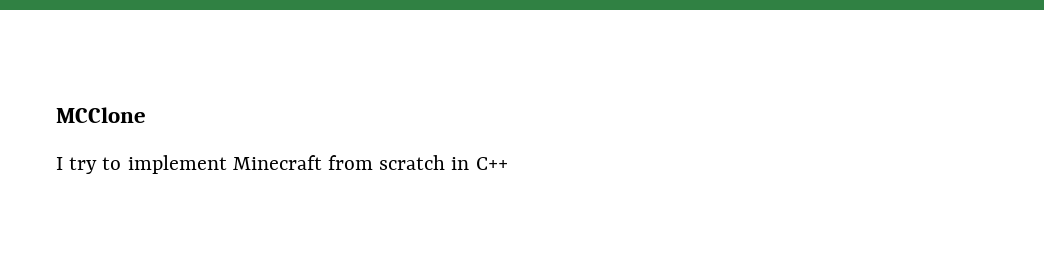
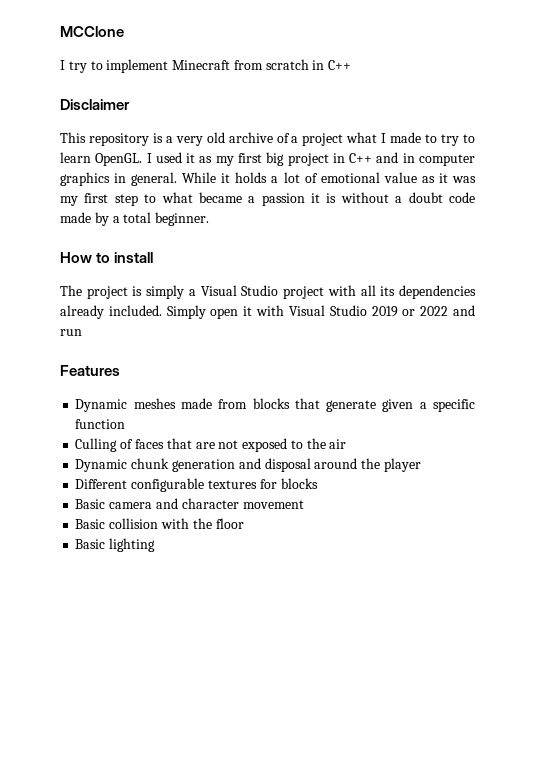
+ Disclaimer
+ This repository is a very old archive of a project what I made to try to learn OpenGL. I used it as my first big project in C++ and in computer graphics in general. While it holds a lot of emotional value as it was my first step to what became a passion it is without a doubt code made by a total beginner.
+ How to install
+ The project is simply a Visual Studio project with all its dependencies already included. Simply open it with Visual Studio 2019 or 2022 and run
+ Features
+ Dynamic meshes made from blocks that generate given a specific function
+ Culling of faces that are not exposed to the air
+ Dynamic chunk generation and disposal around the player
+ Different configurable textures for blocks
+ Basic camera and character movement
+ Basic collision with the floor
+ Basic lighting

